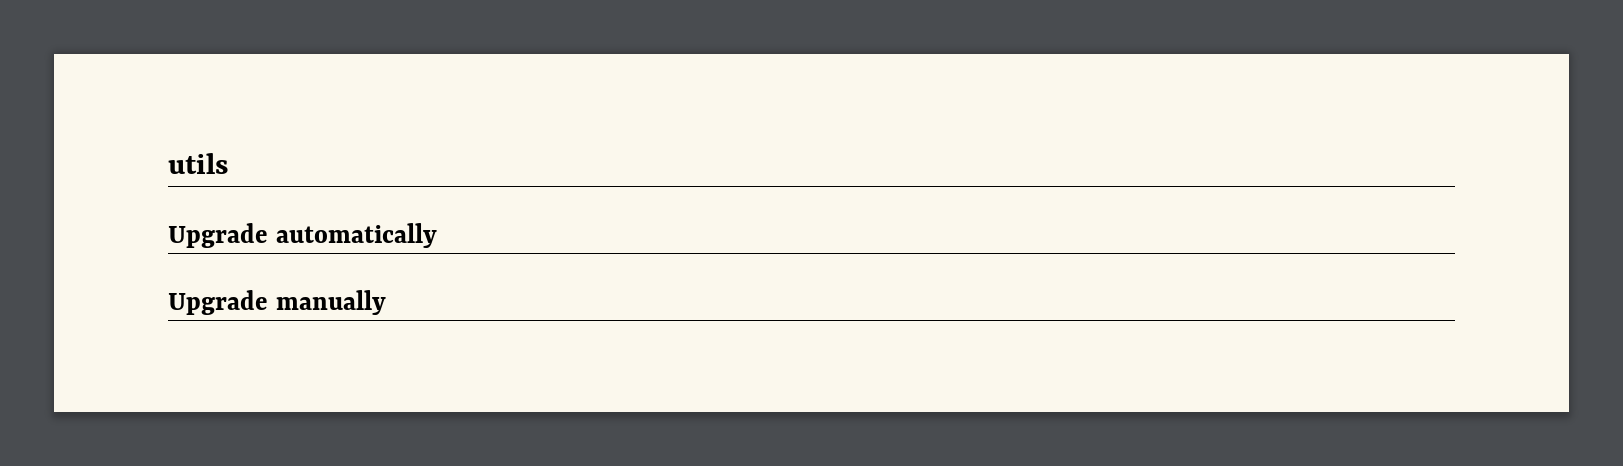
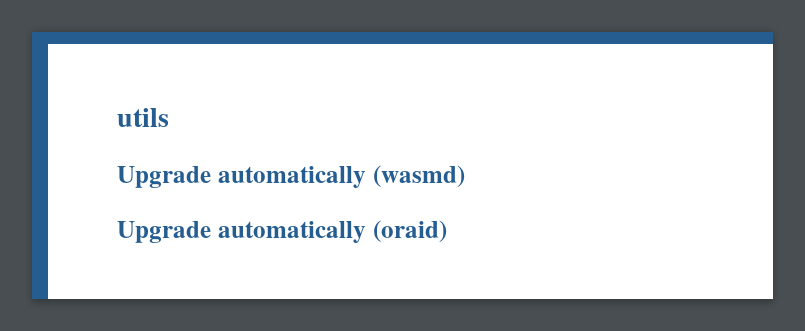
- Upgrade automatically
- Upgrade manually
+ Upgrade automatically (wasmd)
+ Upgrade automatically (oraid)

